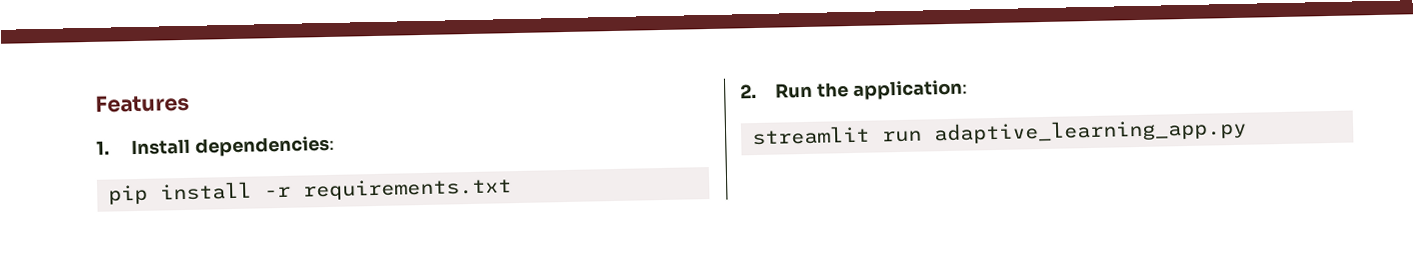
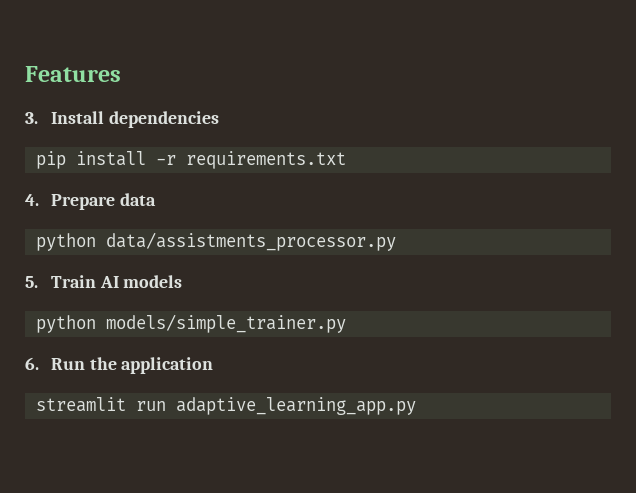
- 1. Install dependencies:
+ 3. Install dependencies
- 2. Run the application:
+ 4. Prepare data
+ python data/assistments_processor.py
+ 5. Train AI models
+ python models/simple_trainer.py
+ 6. Run the application

